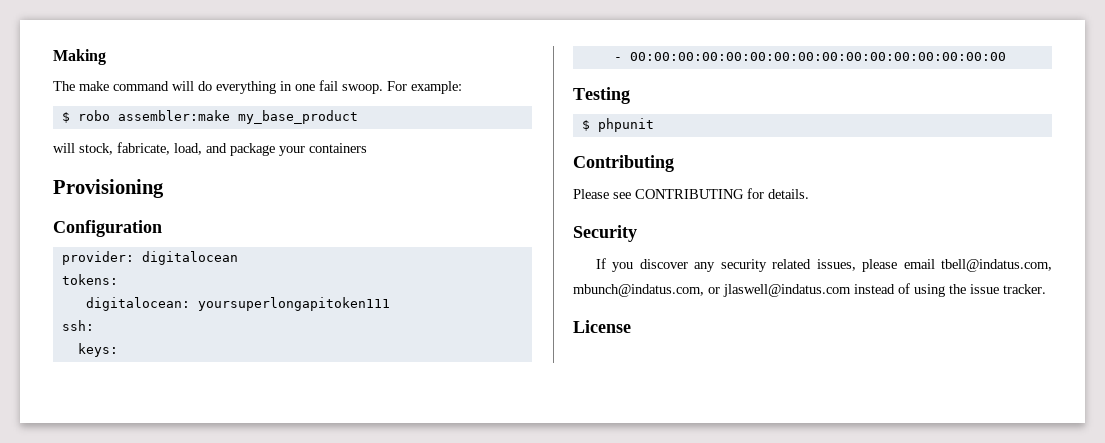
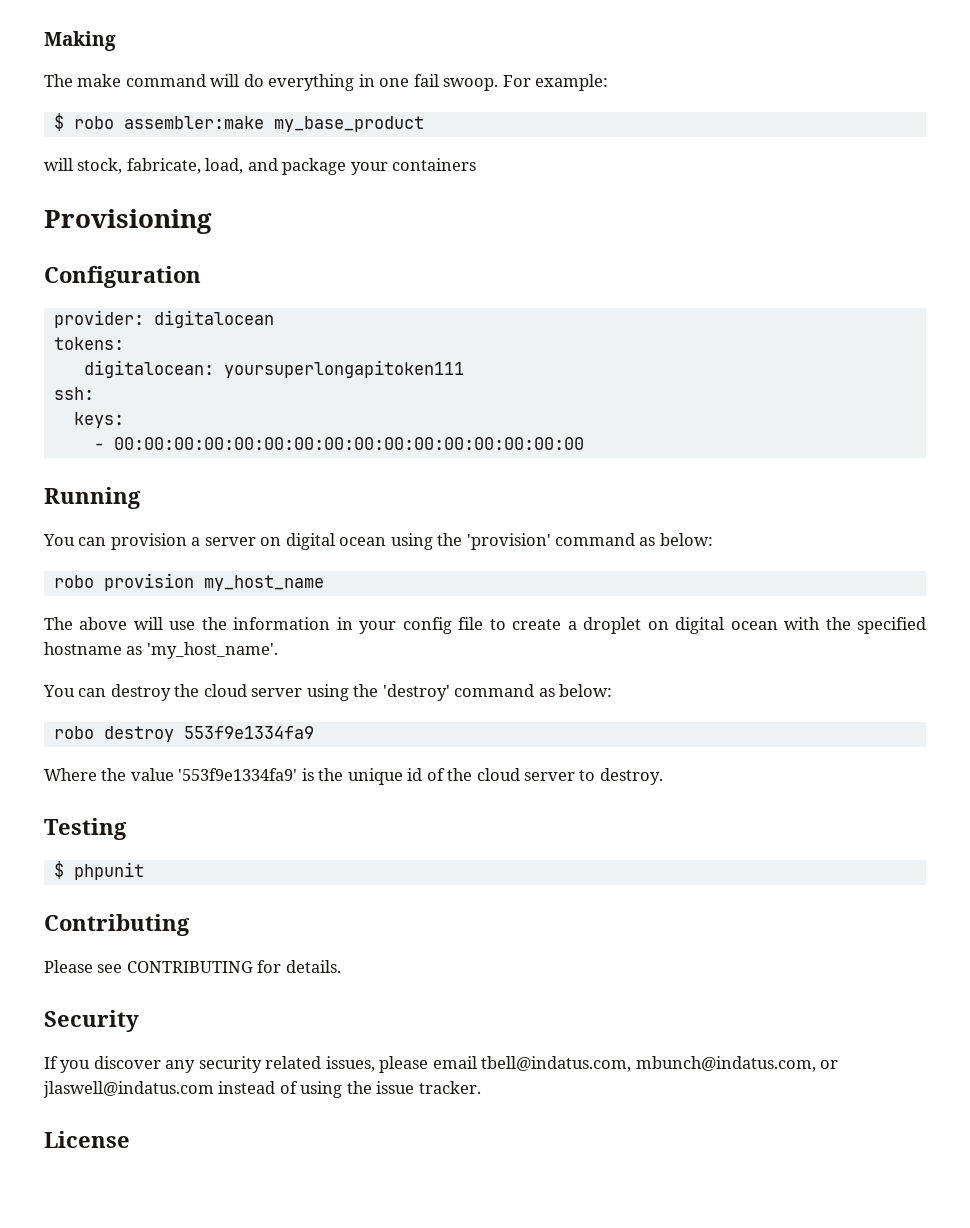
+ Running
+ You can provision a server on digital ocean using the 'provision' command as below:
+ robo provision my_host_name
+ The above will use the information in your config file to create a droplet on digital ocean with the specified hostname as 'my_host_name'.
+ You can destroy the cloud server using the 'destroy' command as below:
+ robo destroy 553f9e1334fa9
+ Where the value '553f9e1334fa9' is the unique id of the cloud server to destroy.

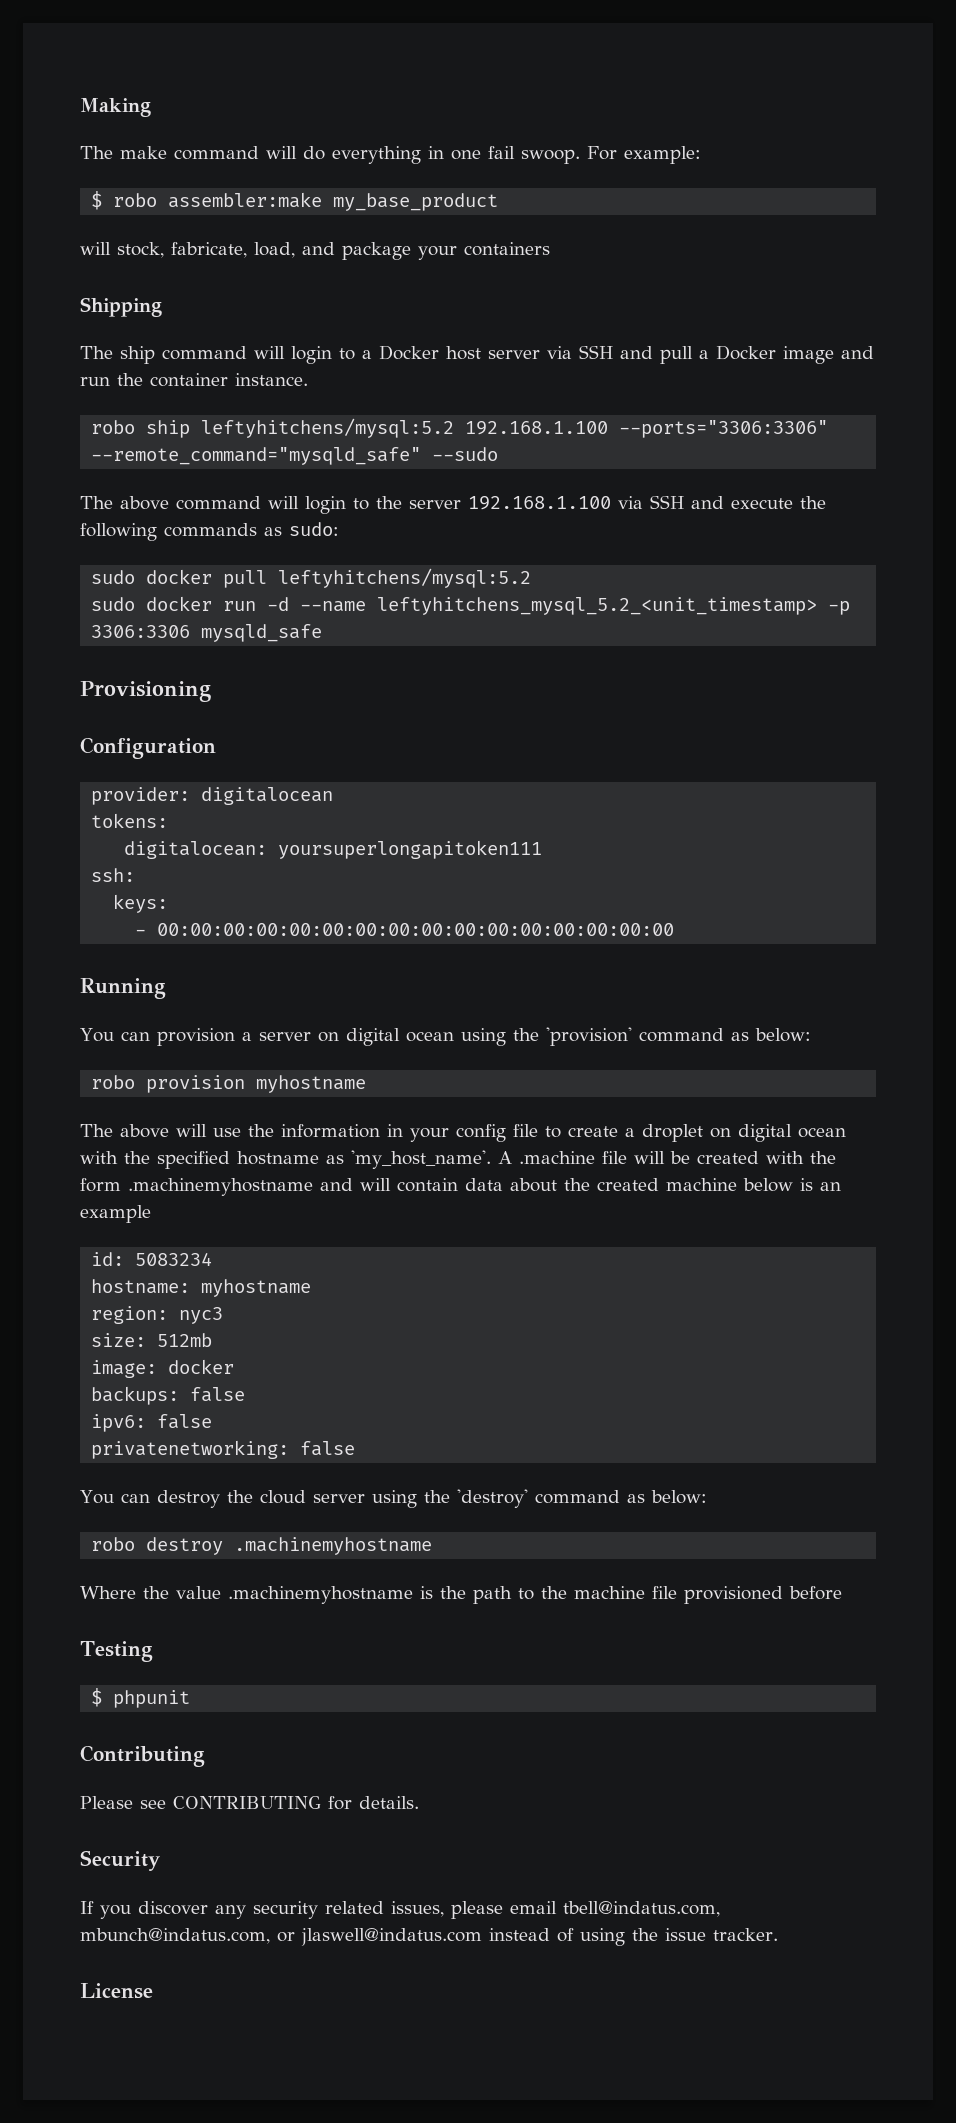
+ Shipping
+ The ship command will login to a Docker host server via SSH and pull a Docker image and run the container instance.
+ robo ship leftyhitchens/mysql:5.2 192.168.1.100 --ports="3306:3306" --remote_command="mysqld_safe" --sudo
+ The above command will login to the server 192.168.1.100 via SSH and execute the following commands as sudo:
+ sudo docker pull leftyhitchens/mysql:5.2
+ sudo docker run -d --name leftyhitchens_mysql_5.2_<unit_timestamp> -p 3306:3306 mysqld_safe
- robo provision my_host_name
+ robo provision myhostname
+ A .machine file will be created with the form .machinemyhostname and will contain data about the created machine below is an example
+ id: 5083234
+ hostname: myhostname
+ region: nyc3
+ size: 512mb
+ image: docker
+ backups: false
+ ipv6: false
+ privatenetworking: false
- robo destroy 553f9e1334fa9
+ robo destroy .machinemyhostname
- Where the value '553f9e1334fa9' is the unique id of the cloud server to destroy.
+ Where the value .machinemyhostname is the path to the machine file provisioned before

